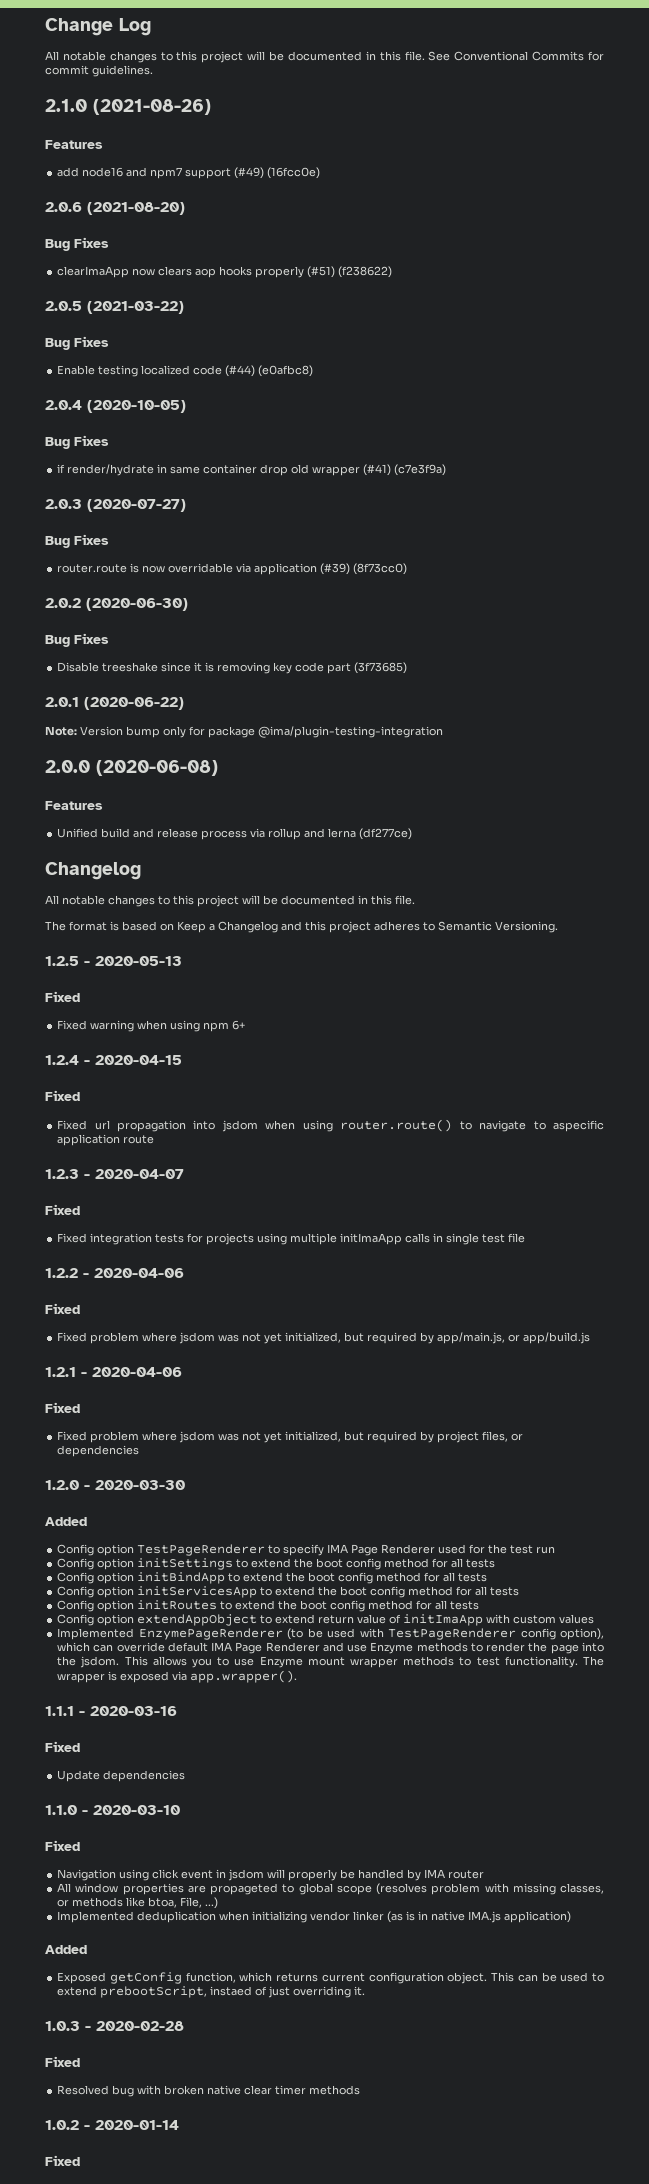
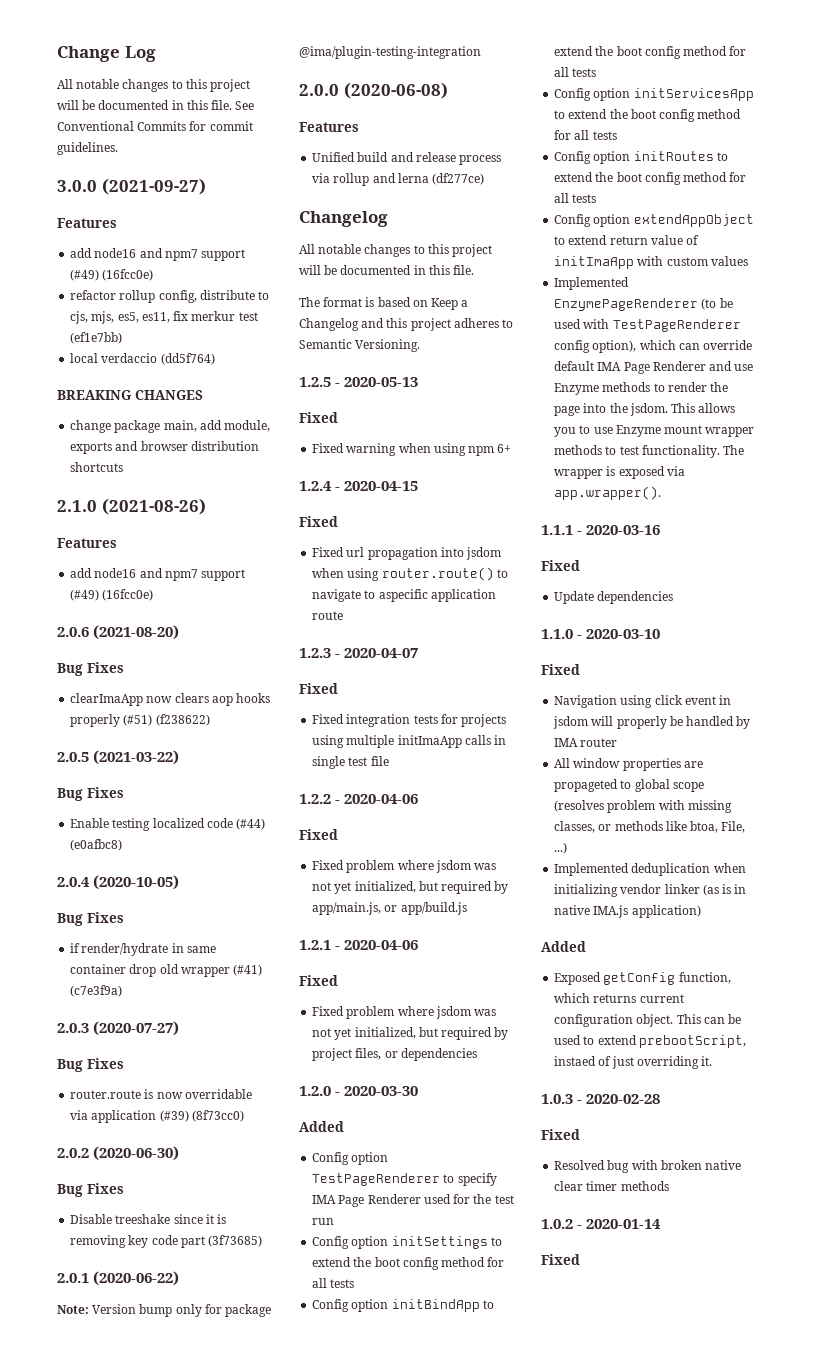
+ 3.0.0 (2021-09-27)
+ Features
+ add node16 and npm7 support (#49) (16fcc0e)
+ refactor rollup config, distribute to cjs, mjs, es5, es11, fix merkur test (ef1e7bb)
+ local verdaccio (dd5f764)
+ BREAKING CHANGES
+ change package main, add module, exports and browser distribution shortcuts

